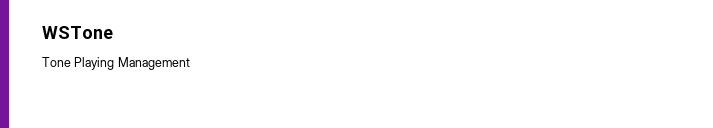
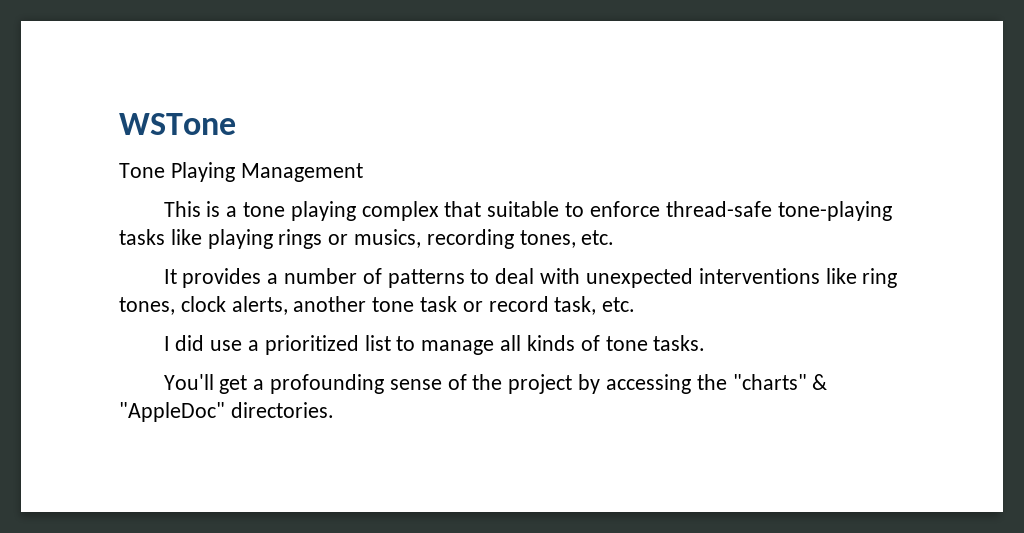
+ This is a tone playing complex that suitable to enforce thread-safe tone-playing tasks like playing rings or musics, recording tones, etc.
+ It provides a number of patterns to deal with unexpected interventions like ring tones, clock alerts, another tone task or record task, etc.
+ I did use a prioritized list to manage all kinds of tone tasks.
+ You'll get a profounding sense of the project by accessing the "charts" & "AppleDoc" directories.

